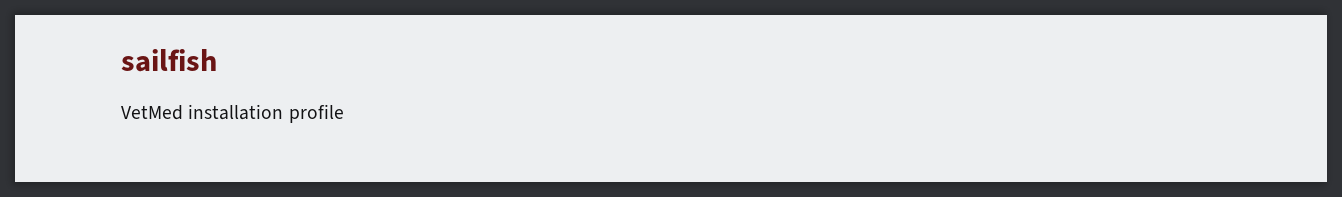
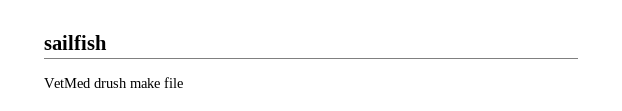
- VetMed installation profile
+ VetMed drush make file

